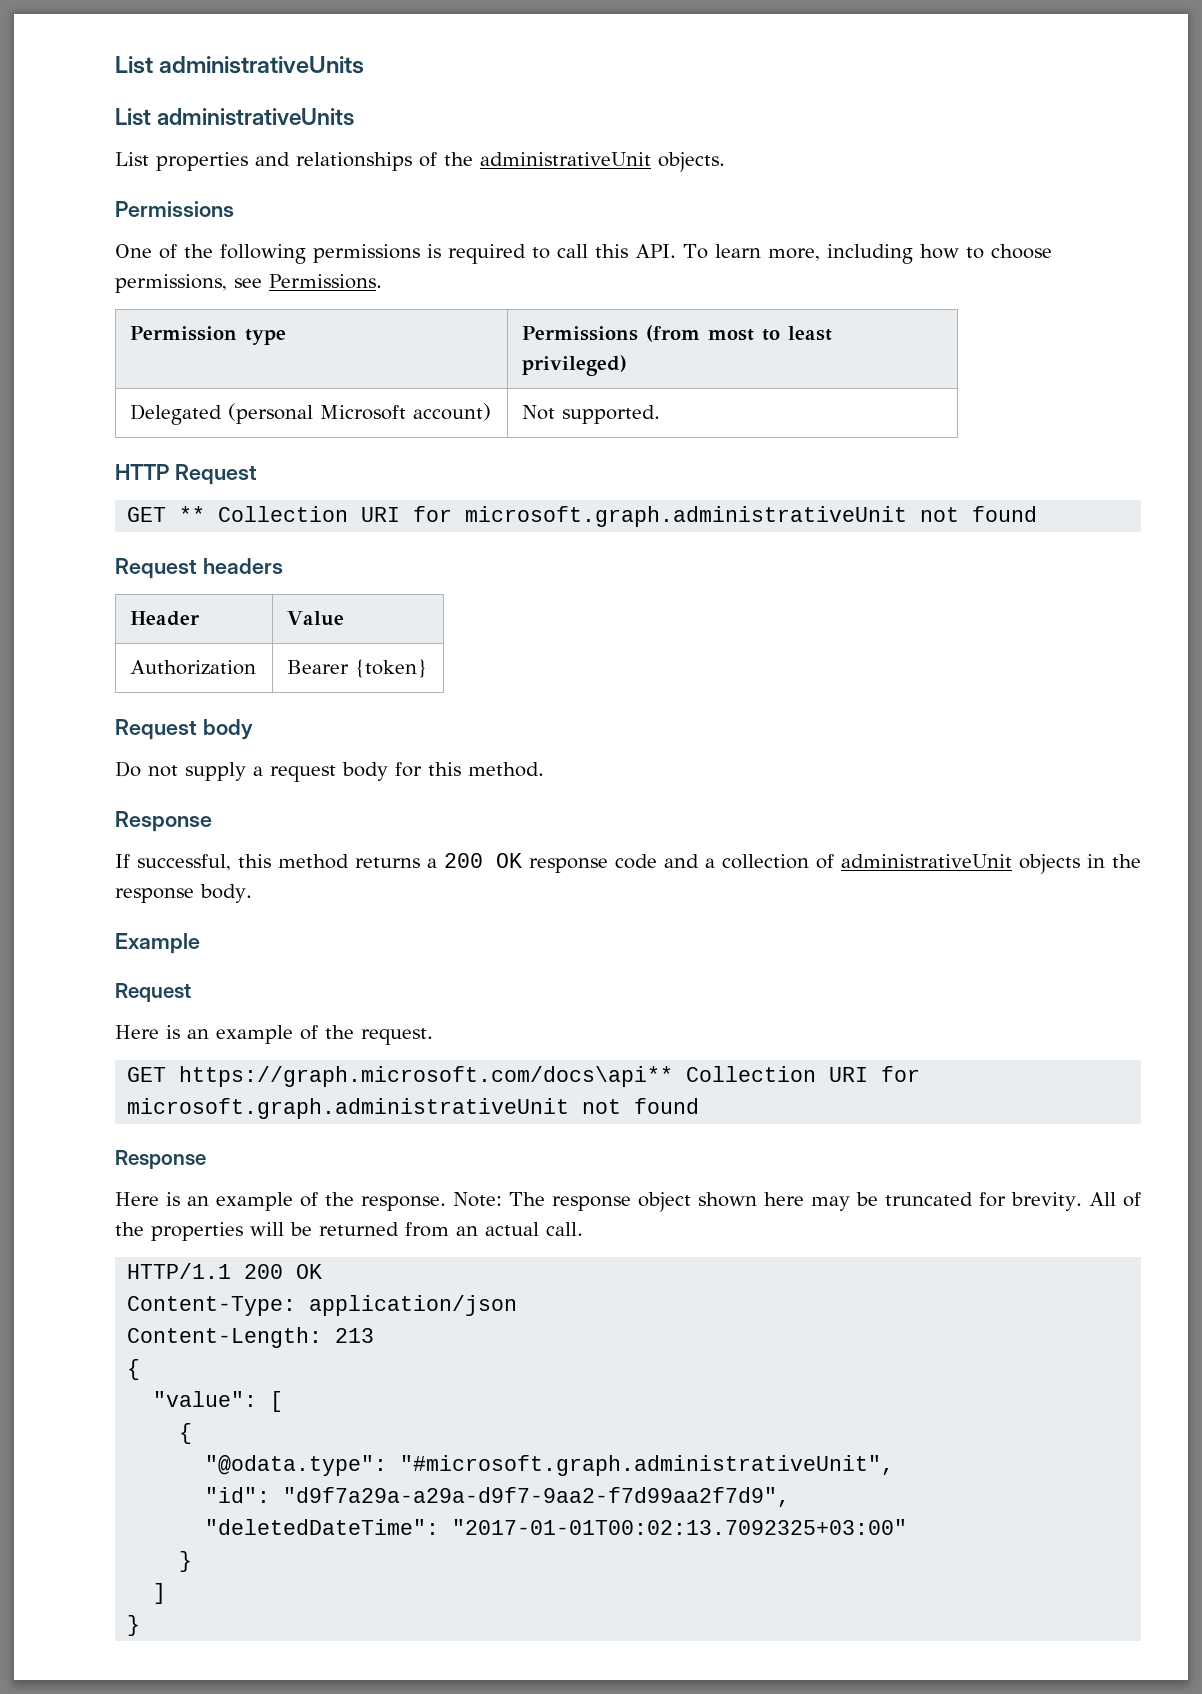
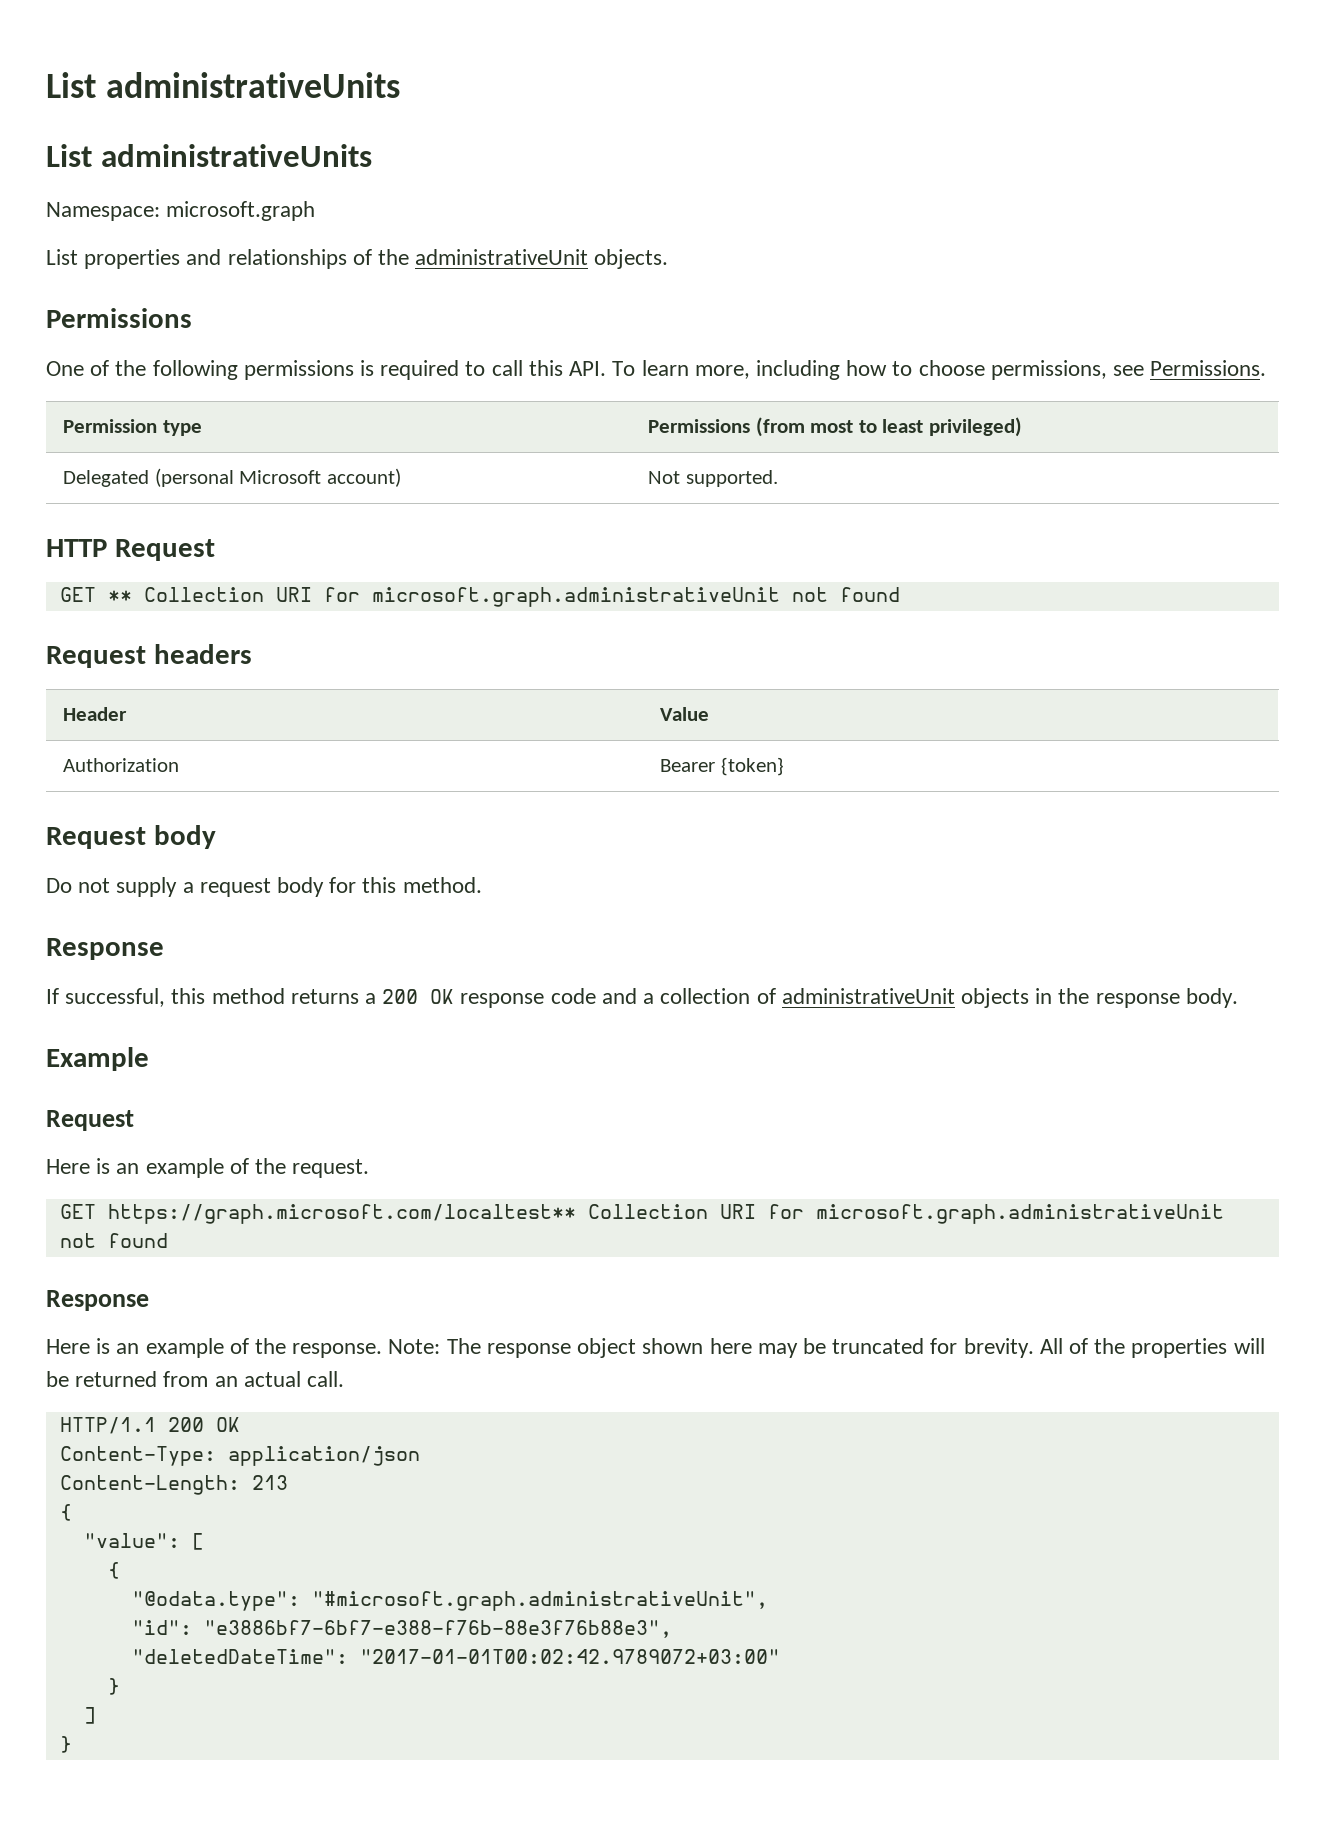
+ Namespace: microsoft.graph
- GET https://graph.microsoft.com/docs\api** Collection URI for microsoft.graph.administrativeUnit not found
+ GET https://graph.microsoft.com/localtest** Collection URI for microsoft.graph.administrativeUnit not found
- "id": "d9f7a29a-a29a-d9f7-9aa2-f7d99aa2f7d9",
+ "id": "e3886bf7-6bf7-e388-f76b-88e3f76b88e3",
- "deletedDateTime": "2017-01-01T00:02:13.7092325+03:00"
+ "deletedDateTime": "2017-01-01T00:02:42.9789072+03:00"

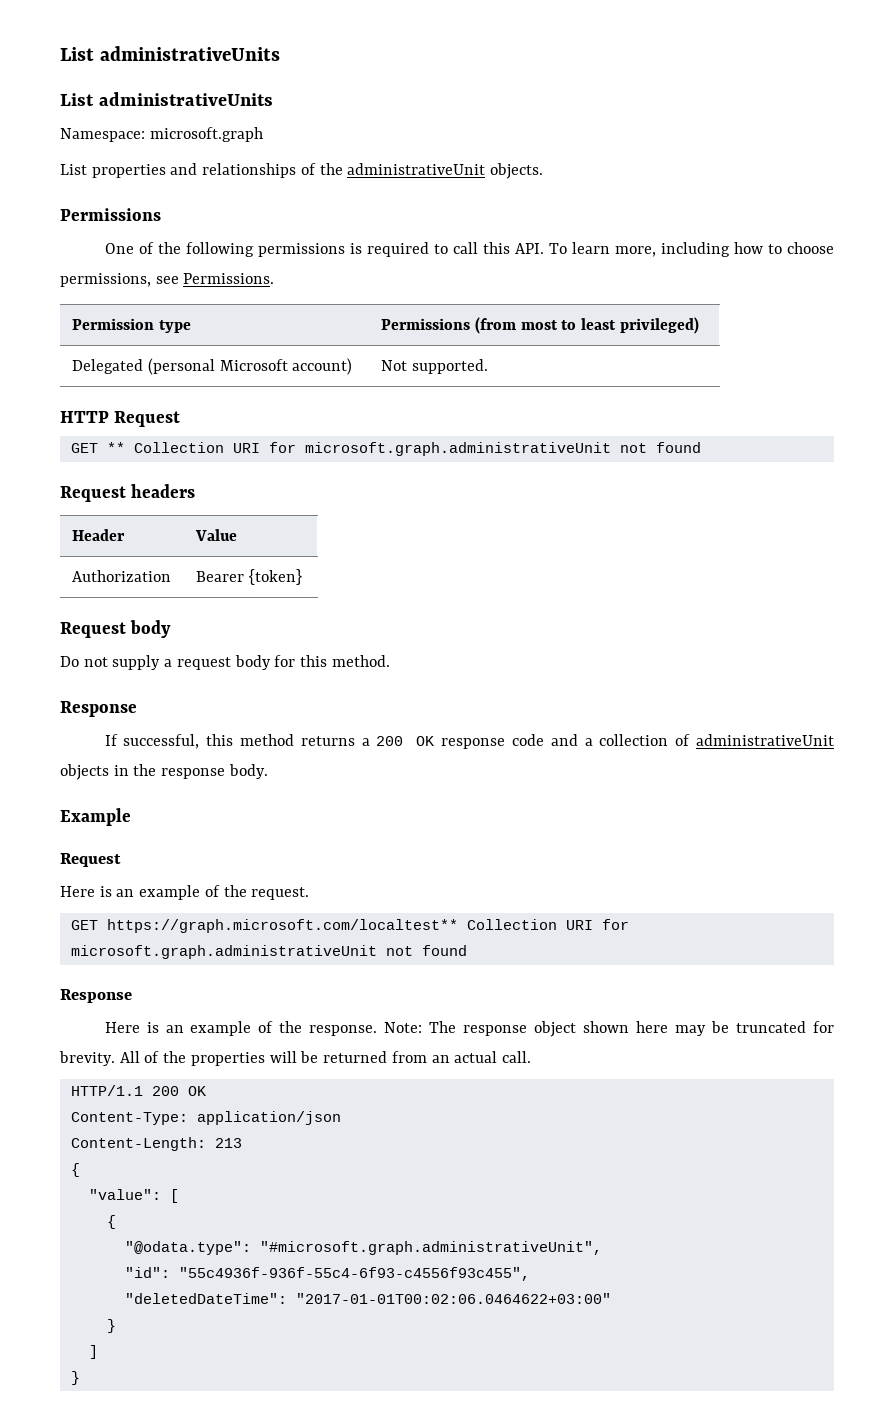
- "id": "e3886bf7-6bf7-e388-f76b-88e3f76b88e3",
+ "id": "55c4936f-936f-55c4-6f93-c4556f93c455",
- "deletedDateTime": "2017-01-01T00:02:42.9789072+03:00"
+ "deletedDateTime": "2017-01-01T00:02:06.0464622+03:00"

